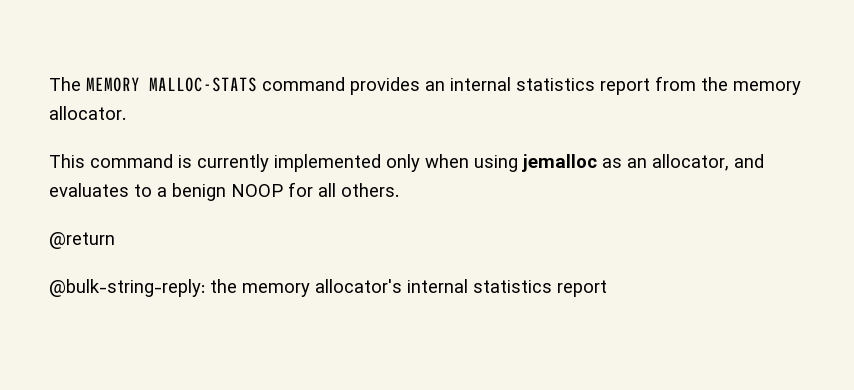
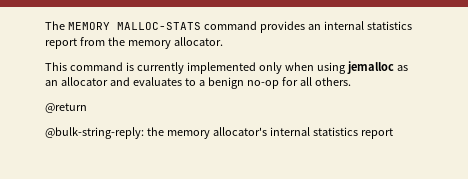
- This command is currently implemented only when using jemalloc as an allocator, and evaluates to a benign NOOP for all others.
+ This command is currently implemented only when using jemalloc as an allocator and evaluates to a benign no-op for all others.

